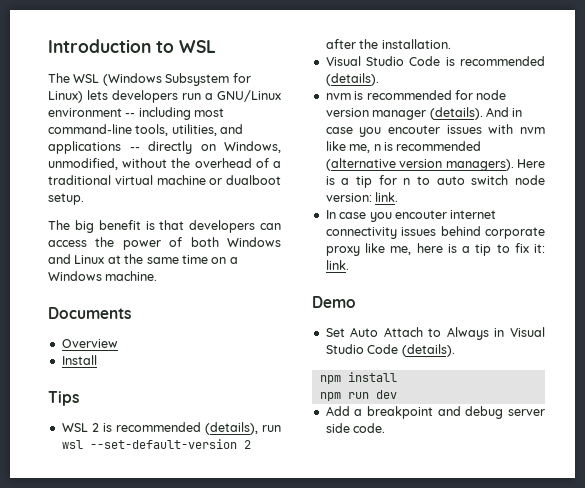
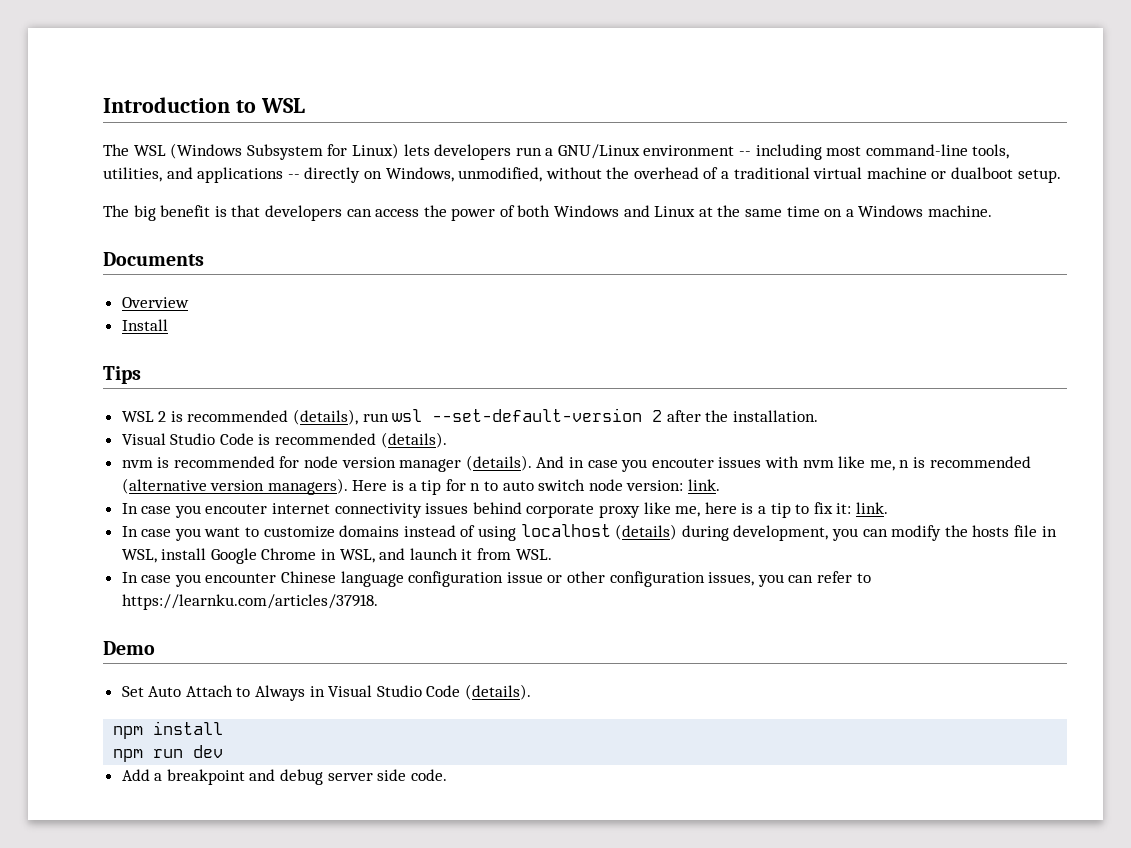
+ In case you want to customize domains instead of using localhost (details) during development, you can modify the hosts file in WSL, install Google Chrome in WSL, and launch it from WSL.
+ In case you encounter Chinese language configuration issue or other configuration issues, you can refer to https://learnku.com/articles/37918.

